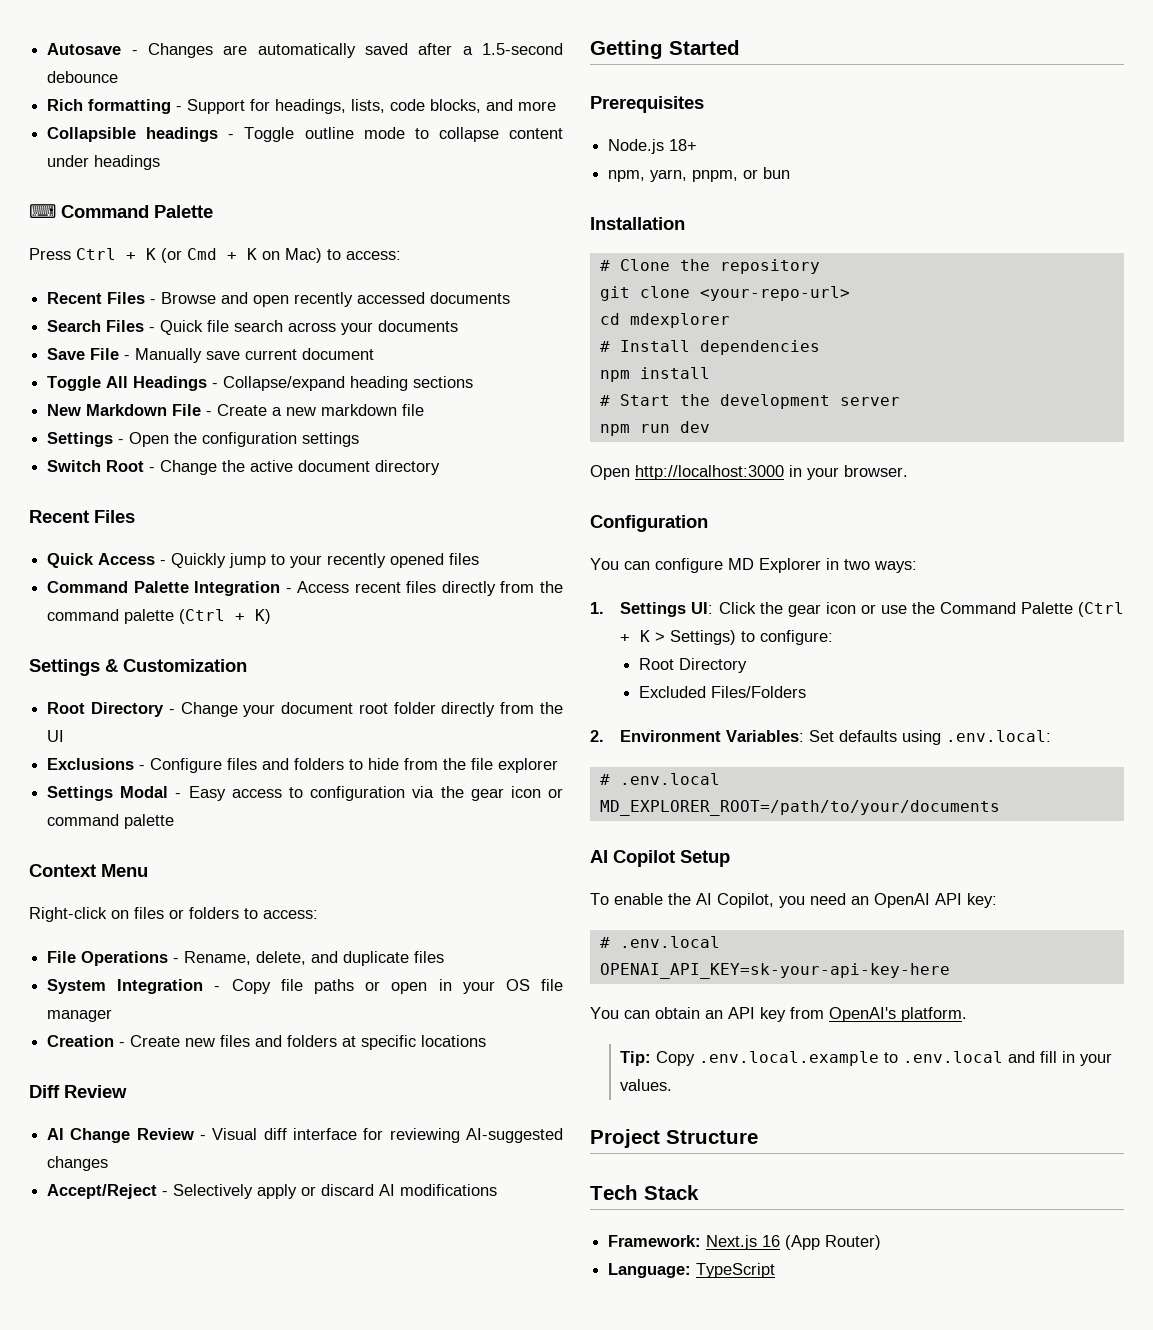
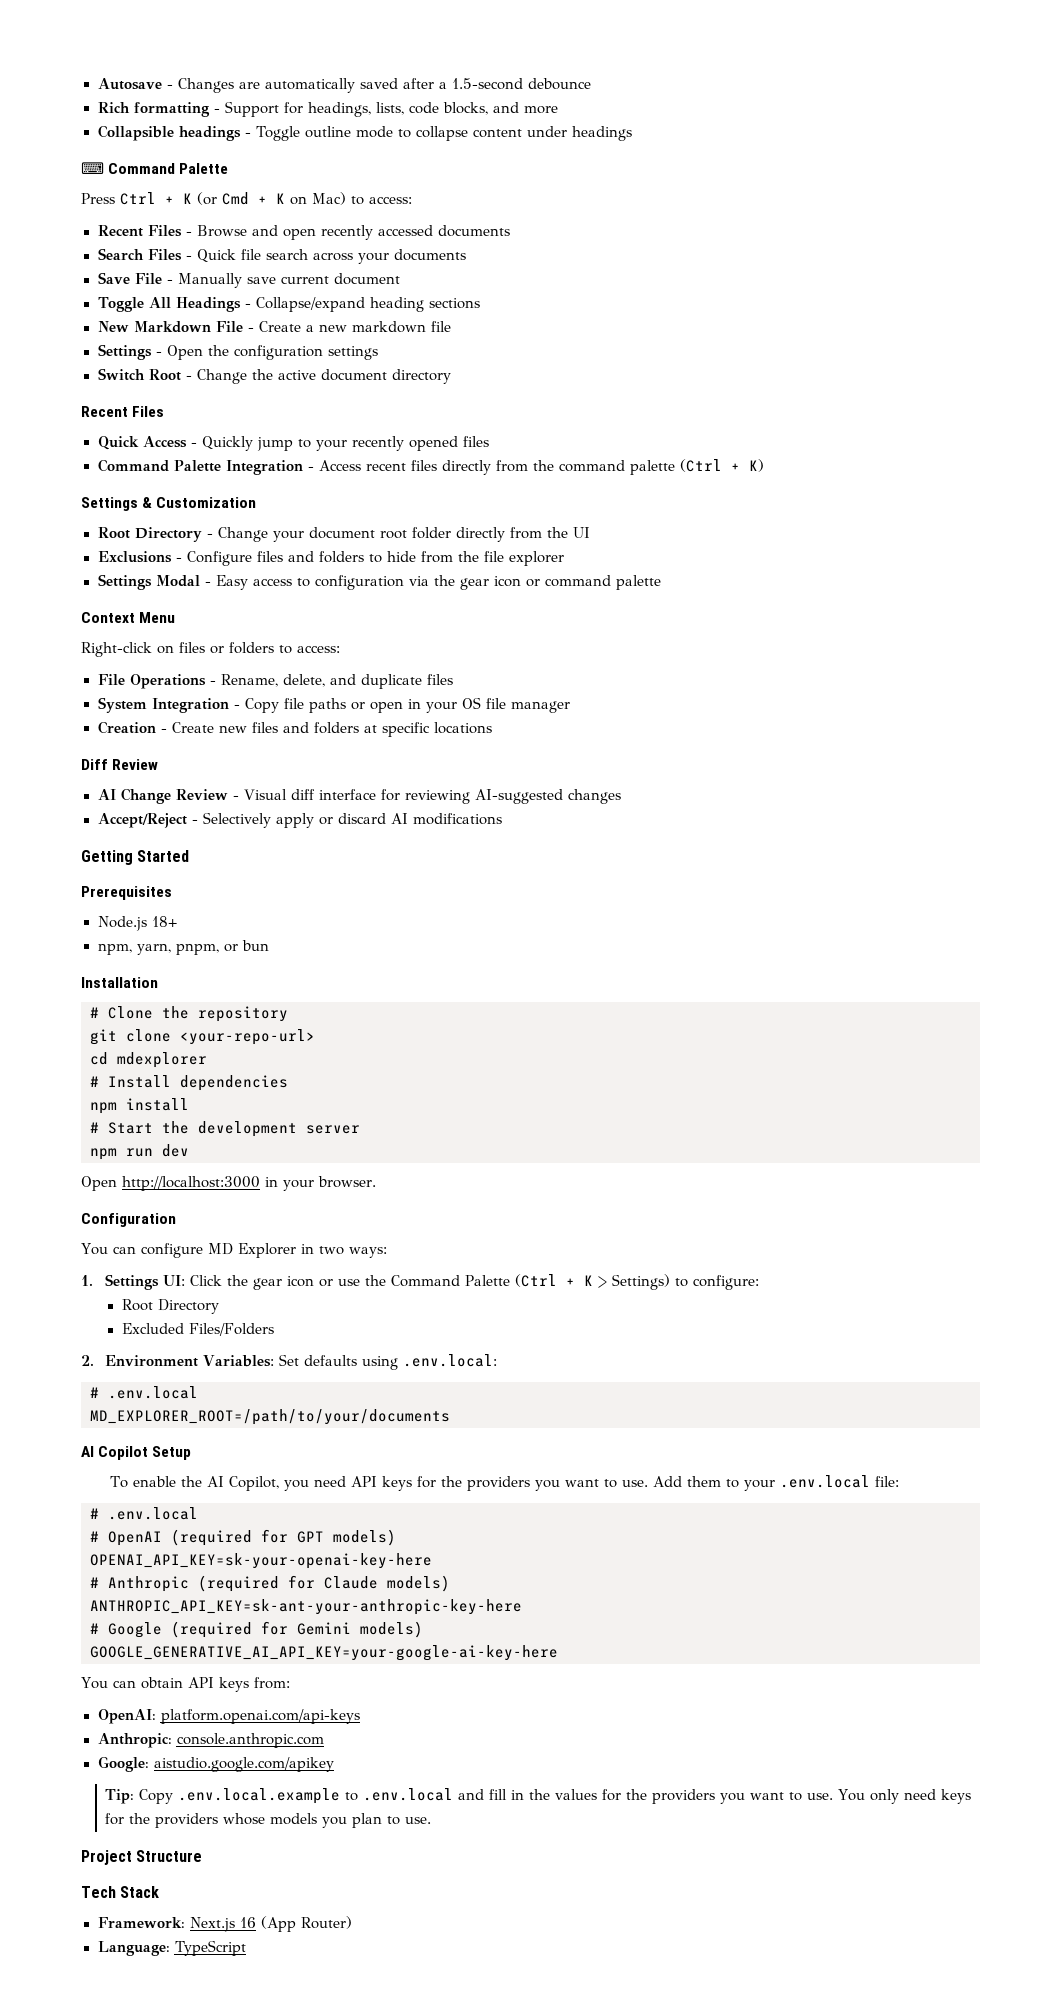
- To enable the AI Copilot, you need an OpenAI API key:
+ To enable the AI Copilot, you need API keys for the providers you want to use. Add them to your .env.local file:
  # .env.local
- OPENAI_API_KEY=sk-your-api-key-here
- You can obtain an API key from OpenAI's platform.
+ # OpenAI (required for GPT models)
+ OPENAI_API_KEY=sk-your-openai-key-here
+ # Anthropic (required for Claude models)
+ ANTHROPIC_API_KEY=sk-ant-your-anthropic-key-here
+ # Google (required for Gemini models)
+ GOOGLE_GENERATIVE_AI_API_KEY=your-google-ai-key-here
+ You can obtain API keys from:
+ OpenAI: platform.openai.com/api-keys
+ Anthropic: console.anthropic.com
+ Google: aistudio.google.com/apikey
- Tip: Copy .env.local.example to .env.local and fill in your values.
+ Tip: Copy .env.local.example to .env.local and fill in the values for the providers you want to use. You only need keys for the providers whose models you plan to use.

